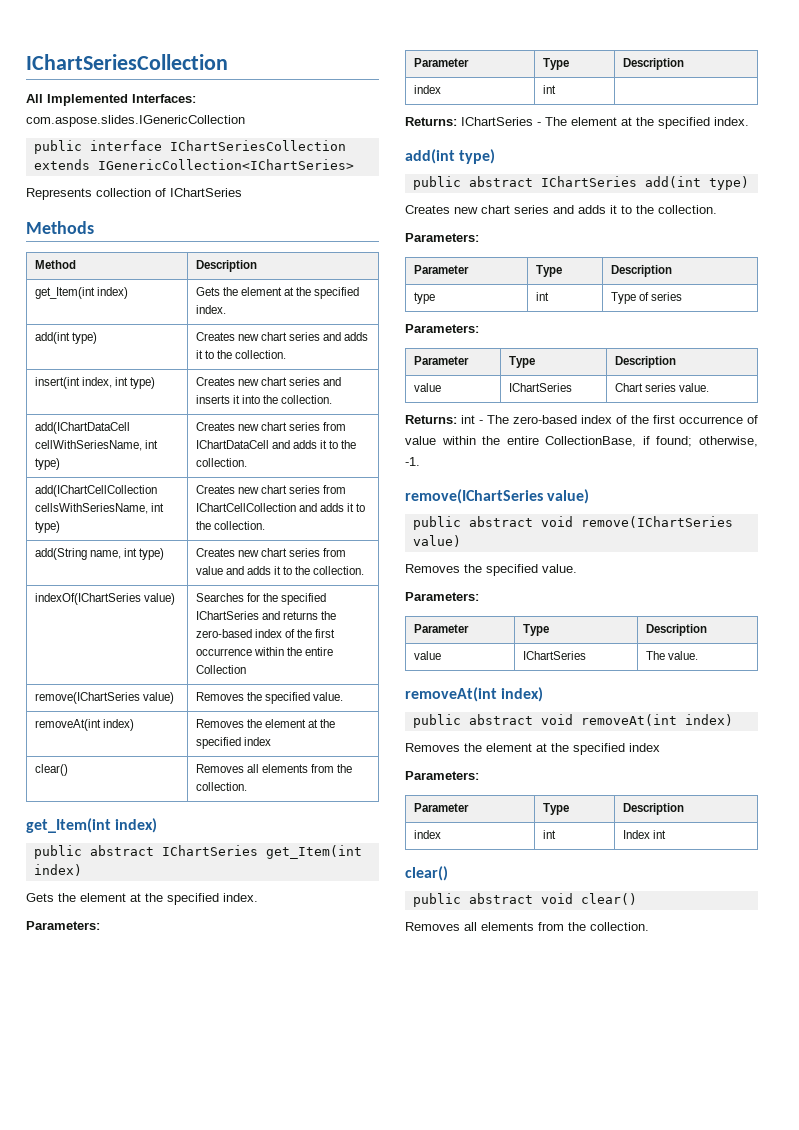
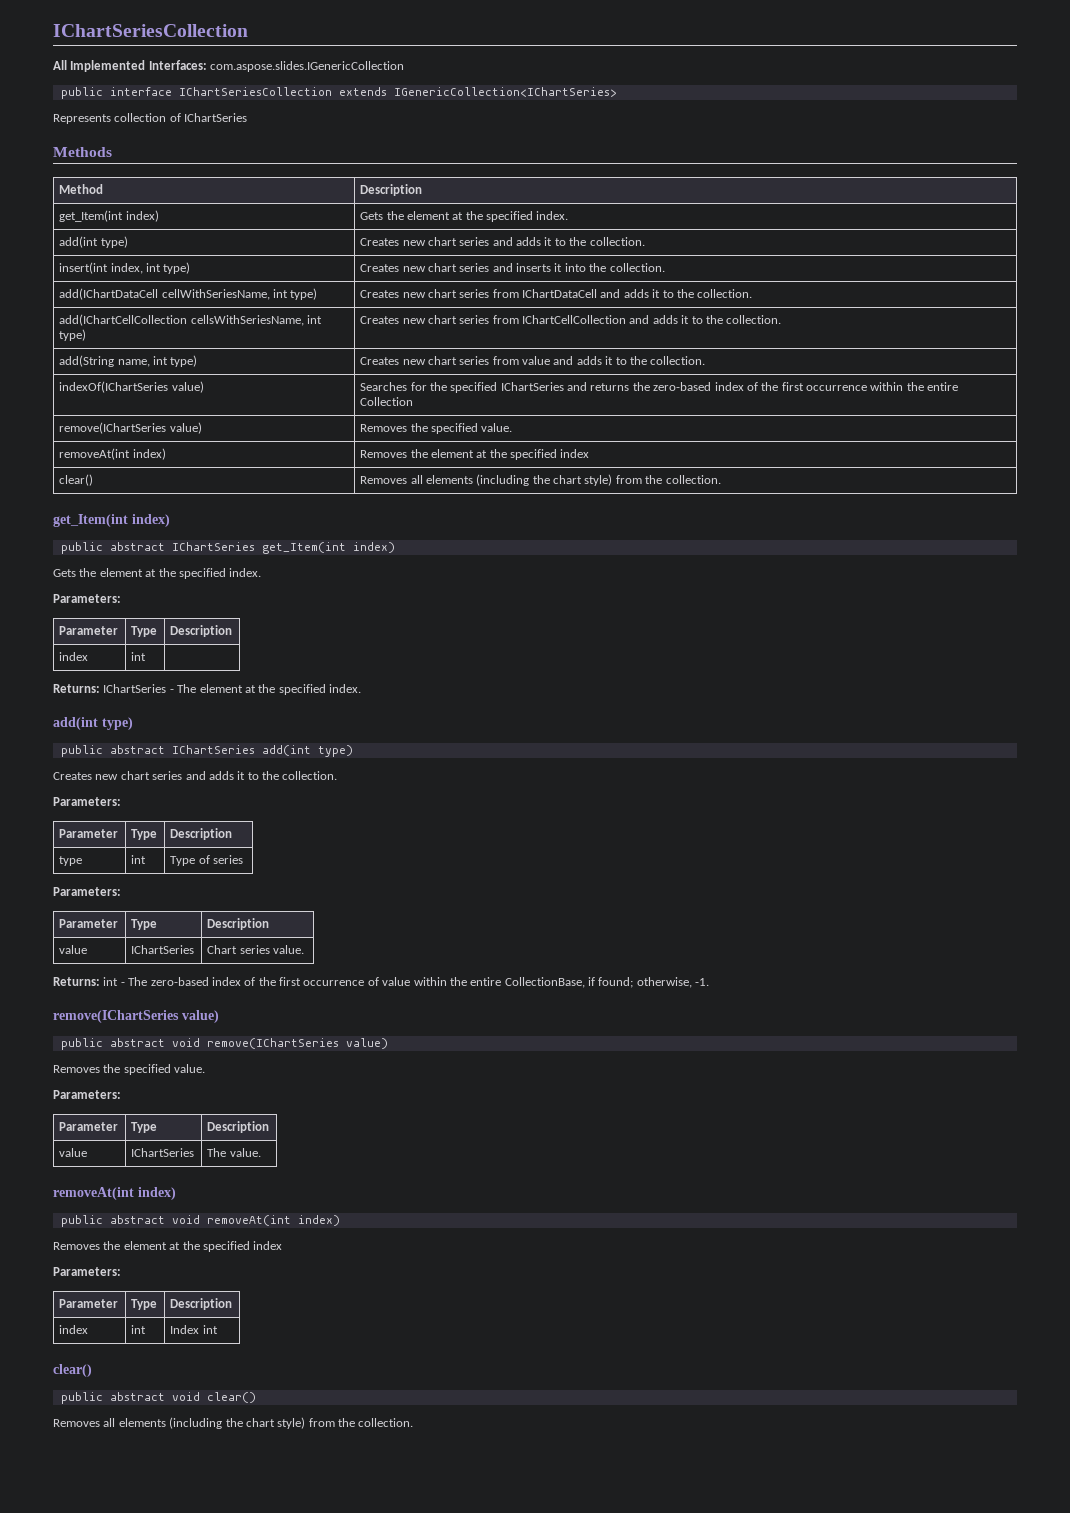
- clear() | Removes all elements from the collection.
+ clear() | Removes all elements (including the chart style) from the collection.
  public abstract void clear()
- Removes all elements from the collection.
+ Removes all elements (including the chart style) from the collection.

